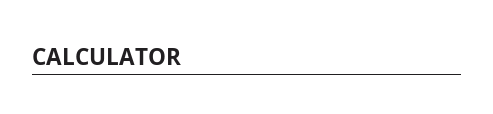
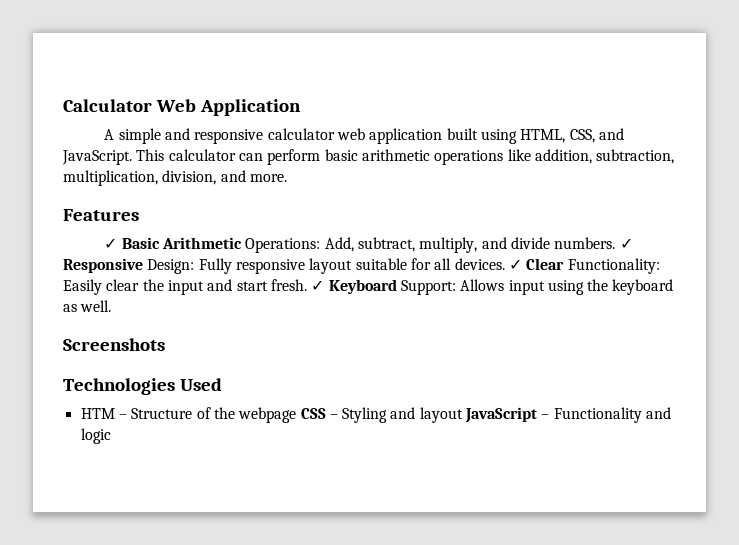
- CALCULATOR
+ Calculator Web Application
+ A simple and responsive calculator web application built using HTML, CSS, and JavaScript. This calculator can perform basic arithmetic operations like addition, subtraction, multiplication, division, and more.
+ Features
+ ✓ Basic Arithmetic Operations: Add, subtract, multiply, and divide numbers. ✓ Responsive Design: Fully responsive layout suitable for all devices. ✓ Clear Functionality: Easily clear the input and start fresh. ✓ Keyboard Support: Allows input using the keyboard as well.
+ Screenshots
+ Technologies Used
+ HTM – Structure of the webpage CSS – Styling and layout JavaScript – Functionality and logic

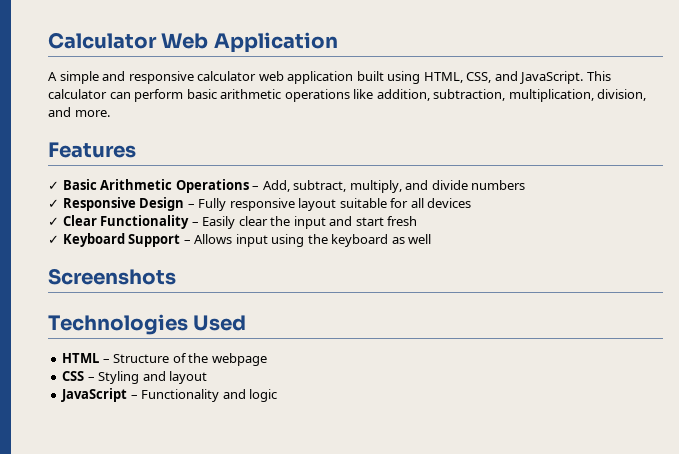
- ✓ Basic Arithmetic Operations: Add, subtract, multiply, and divide numbers. ✓ Responsive Design: Fully responsive layout suitable for all devices. ✓ Clear Functionality: Easily clear the input and start fresh. ✓ Keyboard Support: Allows input using the keyboard as well.
+ ✓ Basic Arithmetic Operations – Add, subtract, multiply, and divide numbers
+ ✓ Responsive Design – Fully responsive layout suitable for all devices
+ ✓ Clear Functionality – Easily clear the input and start fresh
+ ✓ Keyboard Support – Allows input using the keyboard as well
- HTM – Structure of the webpage CSS – Styling and layout JavaScript – Functionality and logic
+ HTML – Structure of the webpage
+ CSS – Styling and layout
+ JavaScript – Functionality and logic

